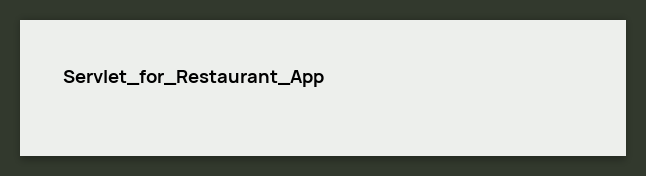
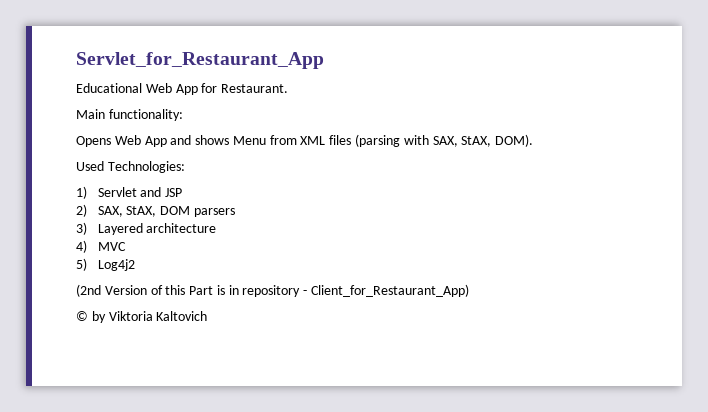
+ Educational Web App for Restaurant.
+ Main functionality:
+ Opens Web App and shows Menu from XML files (parsing with SAX, StAX, DOM).
+ Used Technologies:
+ 1) Servlet and JSP
+ 2) SAX, StAX, DOM parsers
+ 3) Layered architecture
+ 4) MVC
+ 5) Log4j2
+ (2nd Version of this Part is in repository - Client_for_Restaurant_App)
+ © by Viktoria Kaltovich

